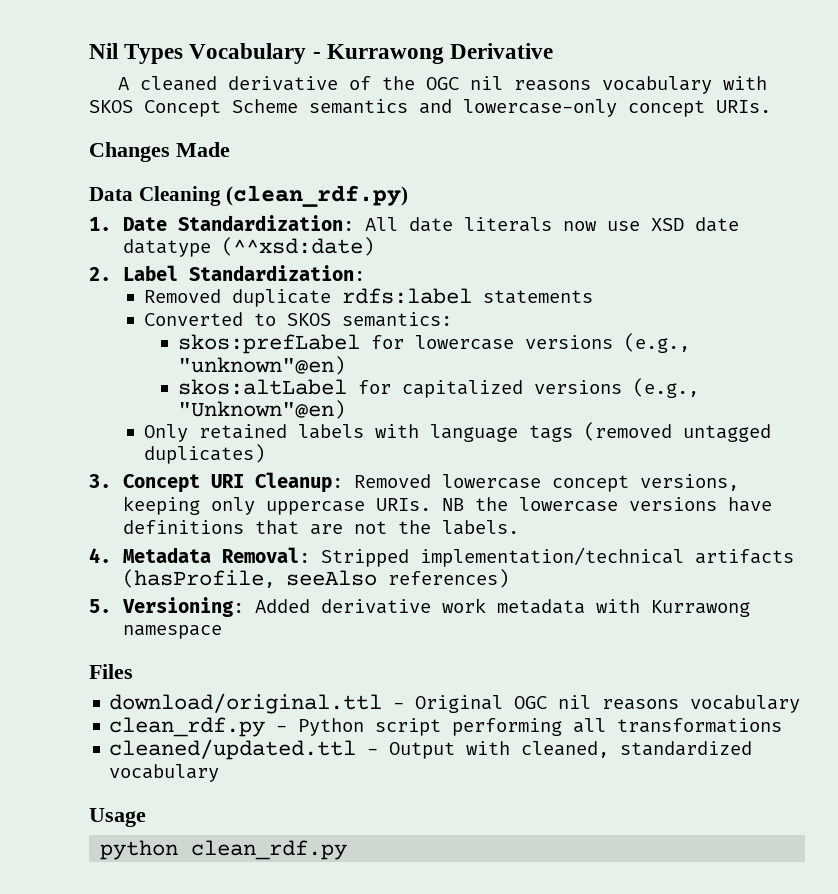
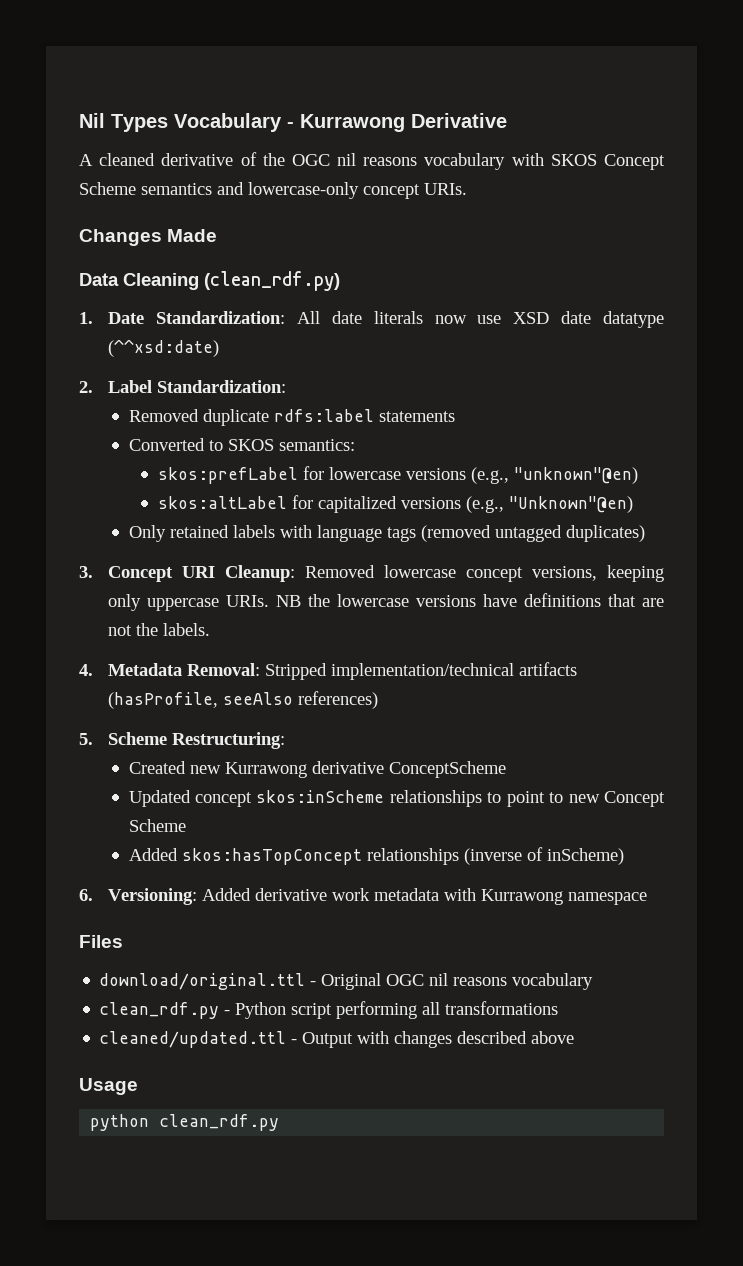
- 5. Versioning: Added derivative work metadata with Kurrawong namespace
+ 5. Scheme Restructuring:
+ Created new Kurrawong derivative ConceptScheme
+ Updated concept skos:inScheme relationships to point to new Concept Scheme
+ Added skos:hasTopConcept relationships (inverse of inScheme)
+ 6. Versioning: Added derivative work metadata with Kurrawong namespace
- cleaned/updated.ttl - Output with cleaned, standardized vocabulary
+ cleaned/updated.ttl - Output with changes described above

